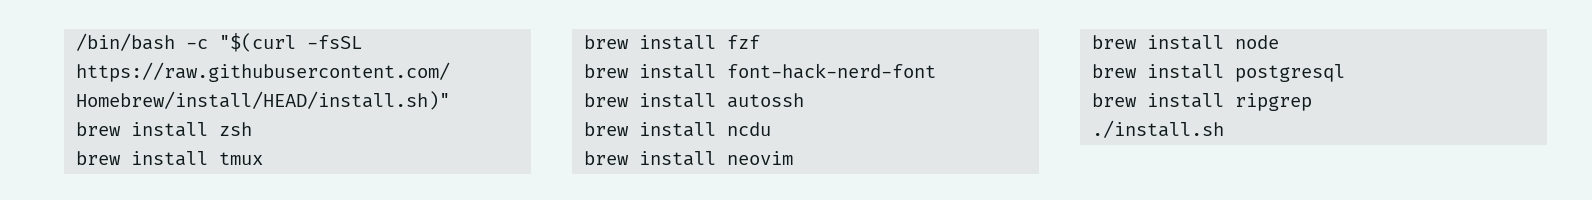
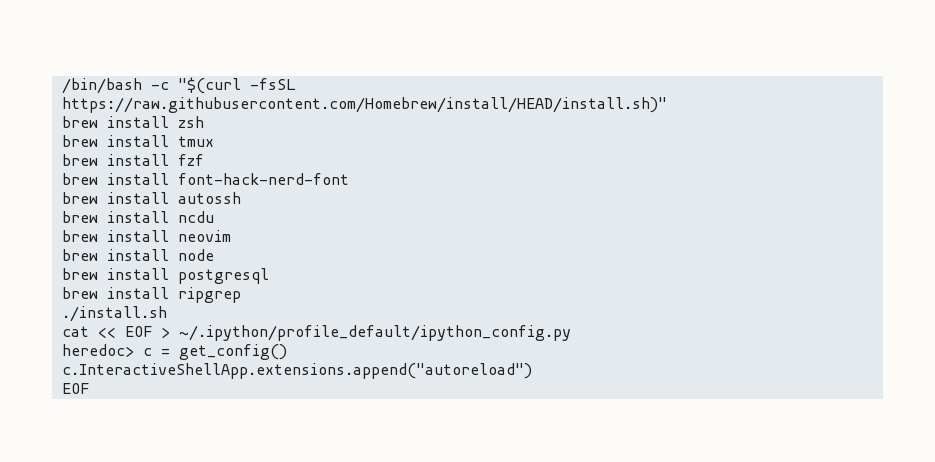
+ cat << EOF > ~/.ipython/profile_default/ipython_config.py
+ heredoc> c = get_config()
+ c.InteractiveShellApp.extensions.append("autoreload")
+ EOF

